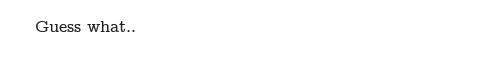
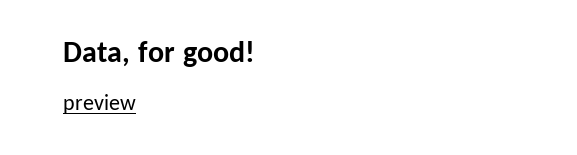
- Guess what..
+ Data, for good!
+ preview

